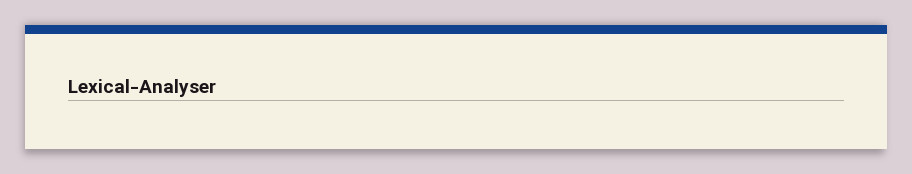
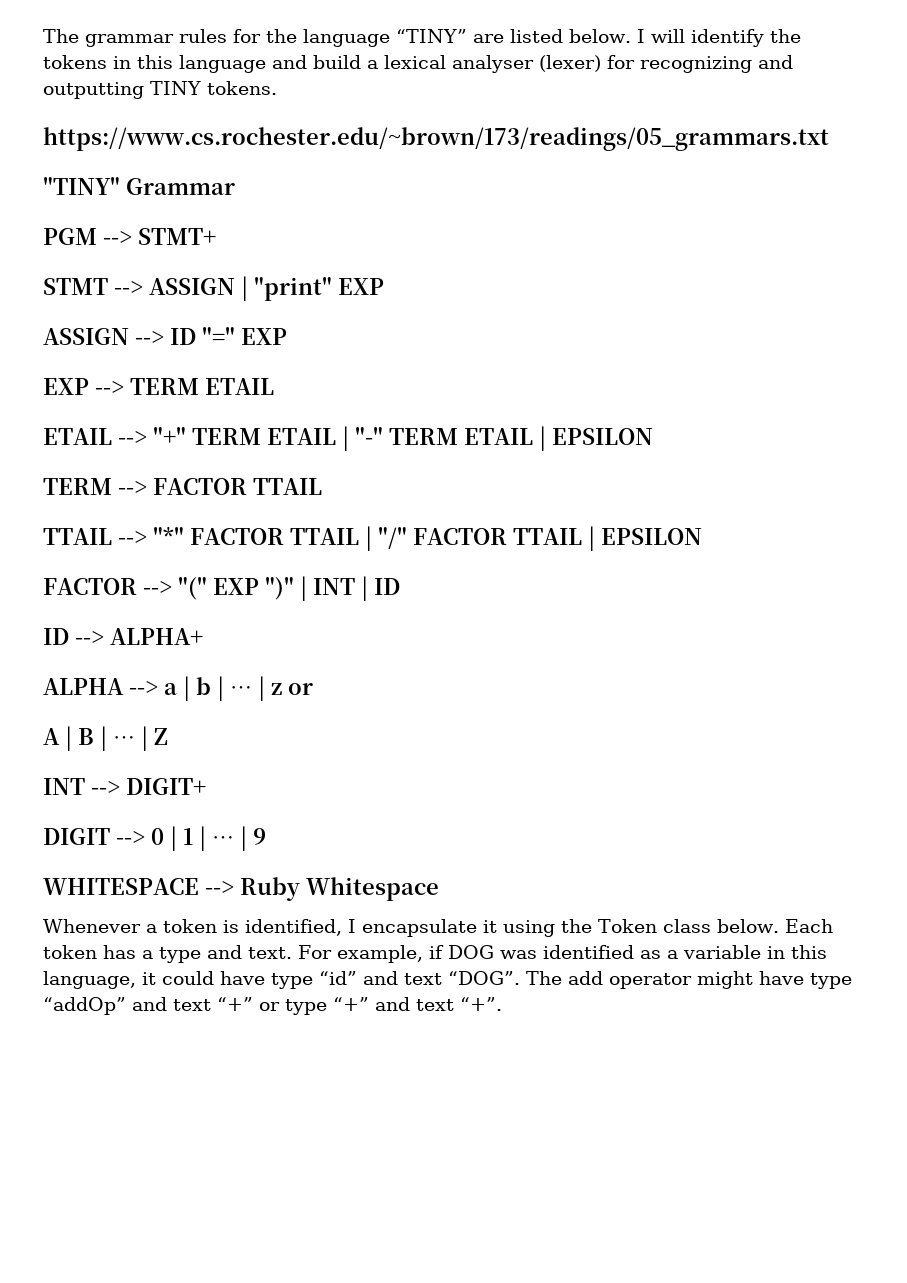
- Lexical-Analyser
+ The grammar rules for the language “TINY” are listed below. I will identify the tokens in this language and build a lexical analyser (lexer) for recognizing and outputting TINY tokens.
+ https://www.cs.rochester.edu/~brown/173/readings/05_grammars.txt
+ "TINY" Grammar
+ PGM --> STMT+
+ STMT --> ASSIGN | "print" EXP
+ ASSIGN --> ID "=" EXP
+ EXP --> TERM ETAIL
+ ETAIL --> "+" TERM ETAIL | "-" TERM ETAIL | EPSILON
+ TERM --> FACTOR TTAIL
+ TTAIL --> "*" FACTOR TTAIL | "/" FACTOR TTAIL | EPSILON
+ FACTOR --> "(" EXP ")" | INT | ID
+ ID --> ALPHA+
+ ALPHA --> a | b | … | z or
+ A | B | … | Z
+ INT --> DIGIT+
+ DIGIT --> 0 | 1 | … | 9
+ WHITESPACE --> Ruby Whitespace
+ Whenever a token is identified, I encapsulate it using the Token class below. Each token has a type and text. For example, if DOG was identified as a variable in this language, it could have type “id” and text “DOG”. The add operator might have type “addOp” and text “+” or type “+” and text “+”.

